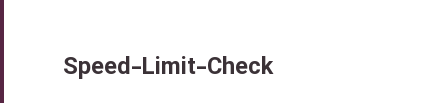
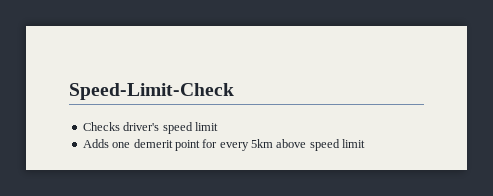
+ Checks driver's speed limit
+ Adds one demerit point for every 5km above speed limit

